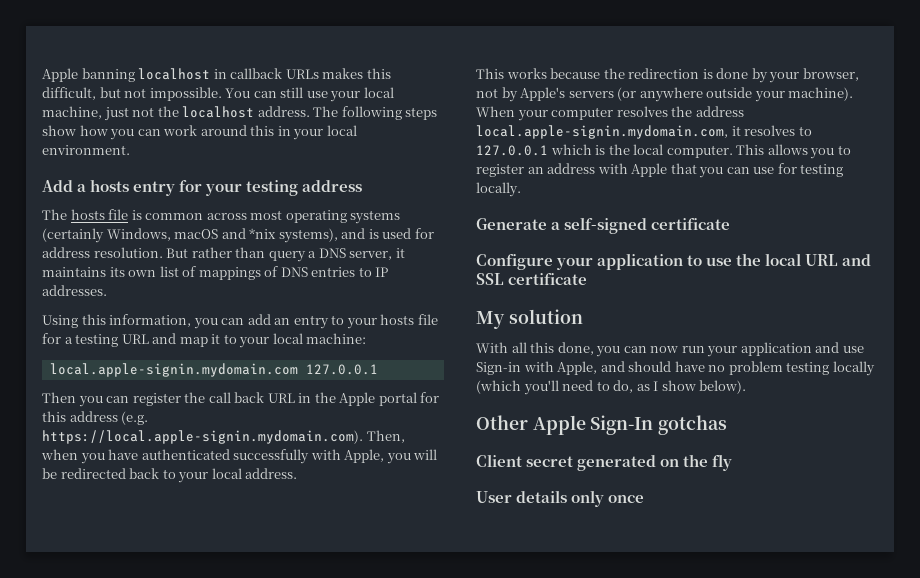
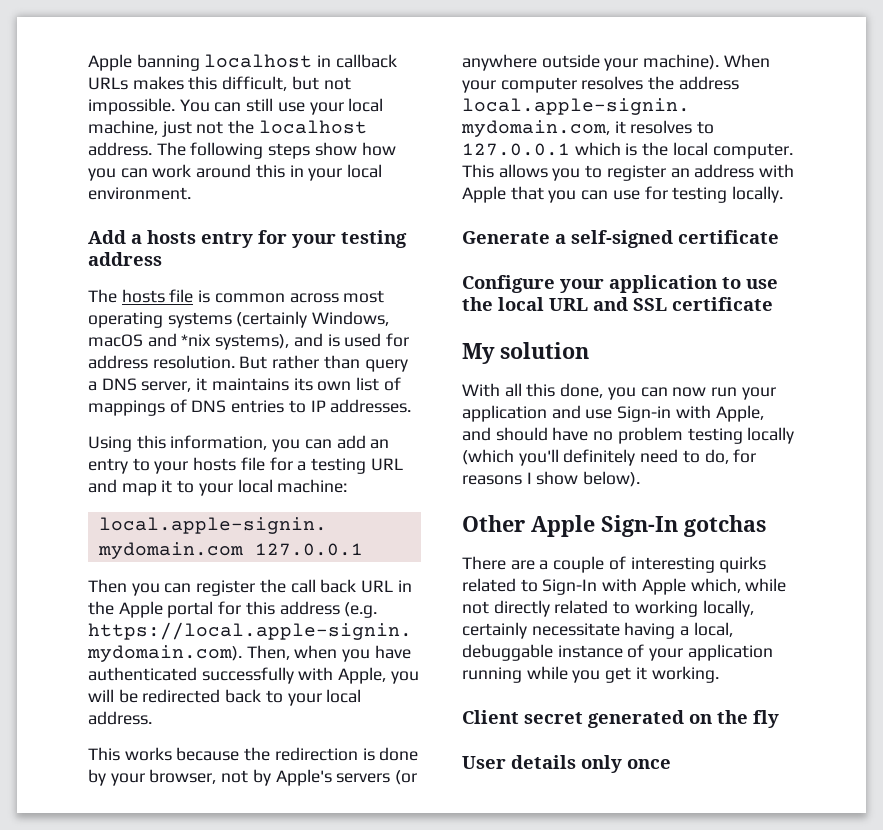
- With all this done, you can now run your application and use Sign-in with Apple, and should have no problem testing locally (which you'll need to do, as I show below).
+ With all this done, you can now run your application and use Sign-in with Apple, and should have no problem testing locally (which you'll definitely need to do, for reasons I show below).
+ There are a couple of interesting quirks related to Sign-In with Apple which, while not directly related to working locally, certainly necessitate having a local, debuggable instance of your application running while you get it working.

